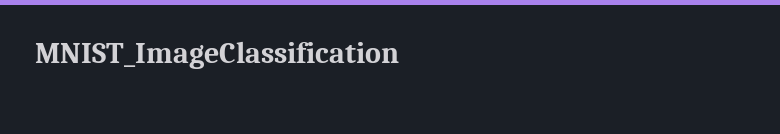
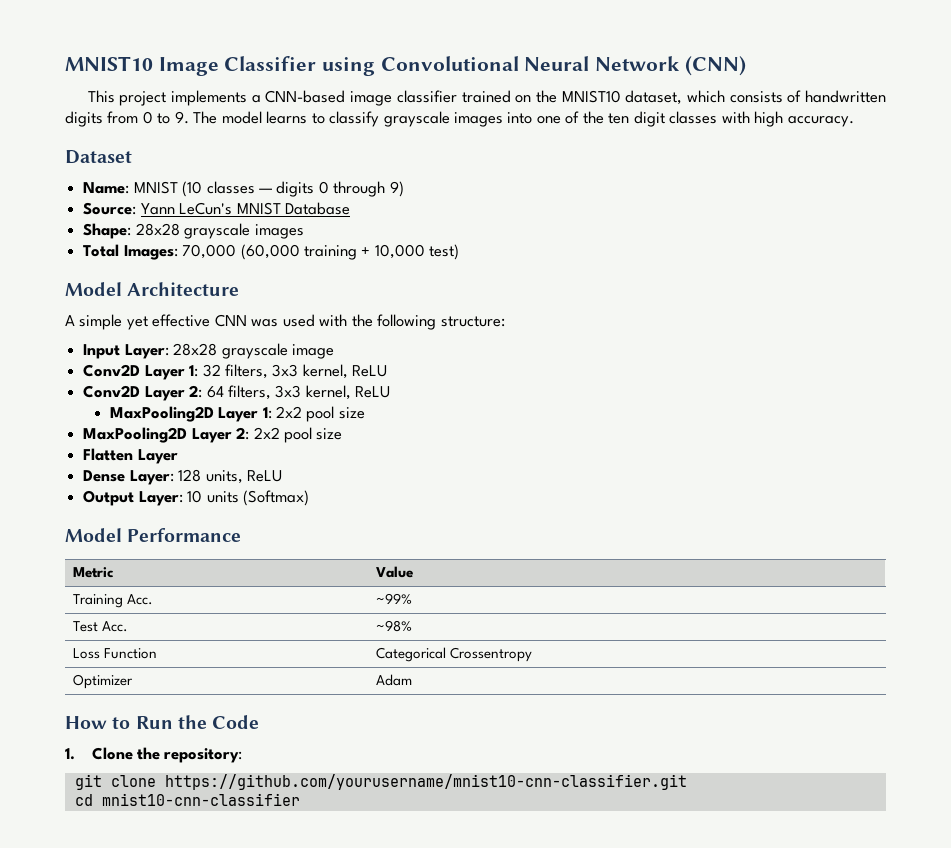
- MNIST_ImageClassification
+ MNIST10 Image Classifier using Convolutional Neural Network (CNN)
+ This project implements a CNN-based image classifier trained on the MNIST10 dataset, which consists of handwritten digits from 0 to 9. The model learns to classify grayscale images into one of the ten digit classes with high accuracy.
+ Dataset
+ Name: MNIST (10 classes — digits 0 through 9)
+ Source: Yann LeCun's MNIST Database
+ Shape: 28x28 grayscale images
+ Total Images: 70,000 (60,000 training + 10,000 test)
+ Model Architecture
+ A simple yet effective CNN was used with the following structure:
+ Input Layer: 28x28 grayscale image
+ Conv2D Layer 1: 32 filters, 3x3 kernel, ReLU
+ Conv2D Layer 2: 64 filters, 3x3 kernel, ReLU
+ MaxPooling2D Layer 1: 2x2 pool size
+ MaxPooling2D Layer 2: 2x2 pool size
+ Flatten Layer
+ Dense Layer: 128 units, ReLU
+ Output Layer: 10 units (Softmax)
+ Model Performance
+ Metric | Value
+ Training Acc. | ~99%
+ Test Acc. | ~98%
+ Loss Function | Categorical Crossentropy
+ Optimizer | Adam
+ How to Run the Code
+ 1. Clone the repository:
+ git clone https://github.com/yourusername/mnist10-cnn-classifier.git
+ cd mnist10-cnn-classifier

